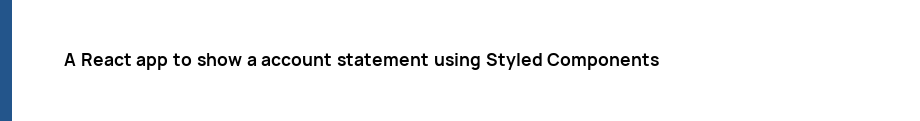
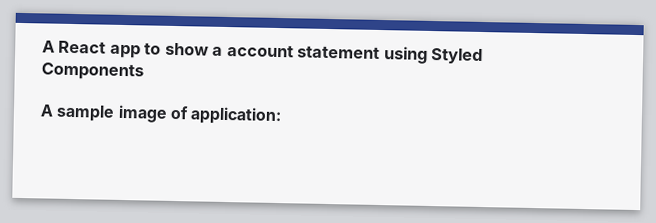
+ A sample image of application:

